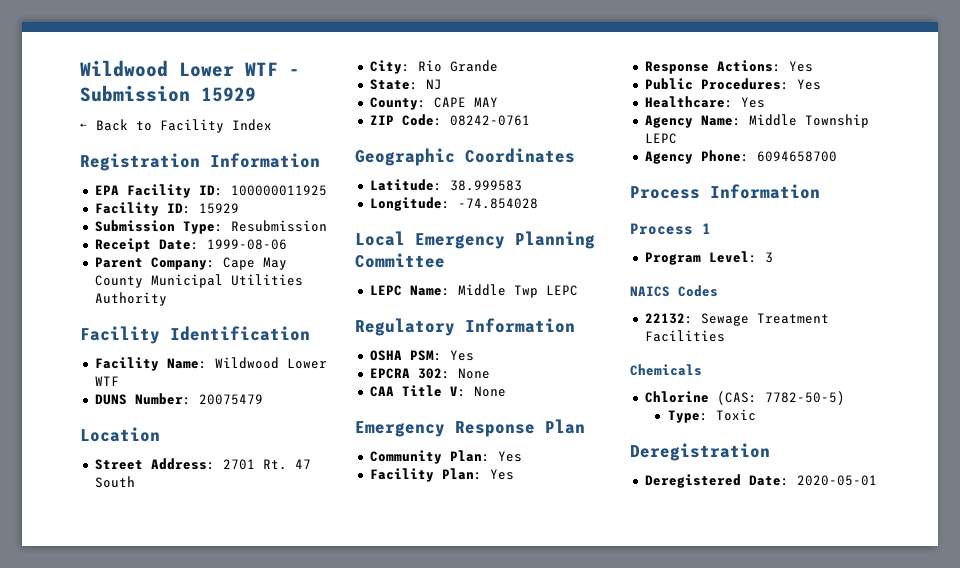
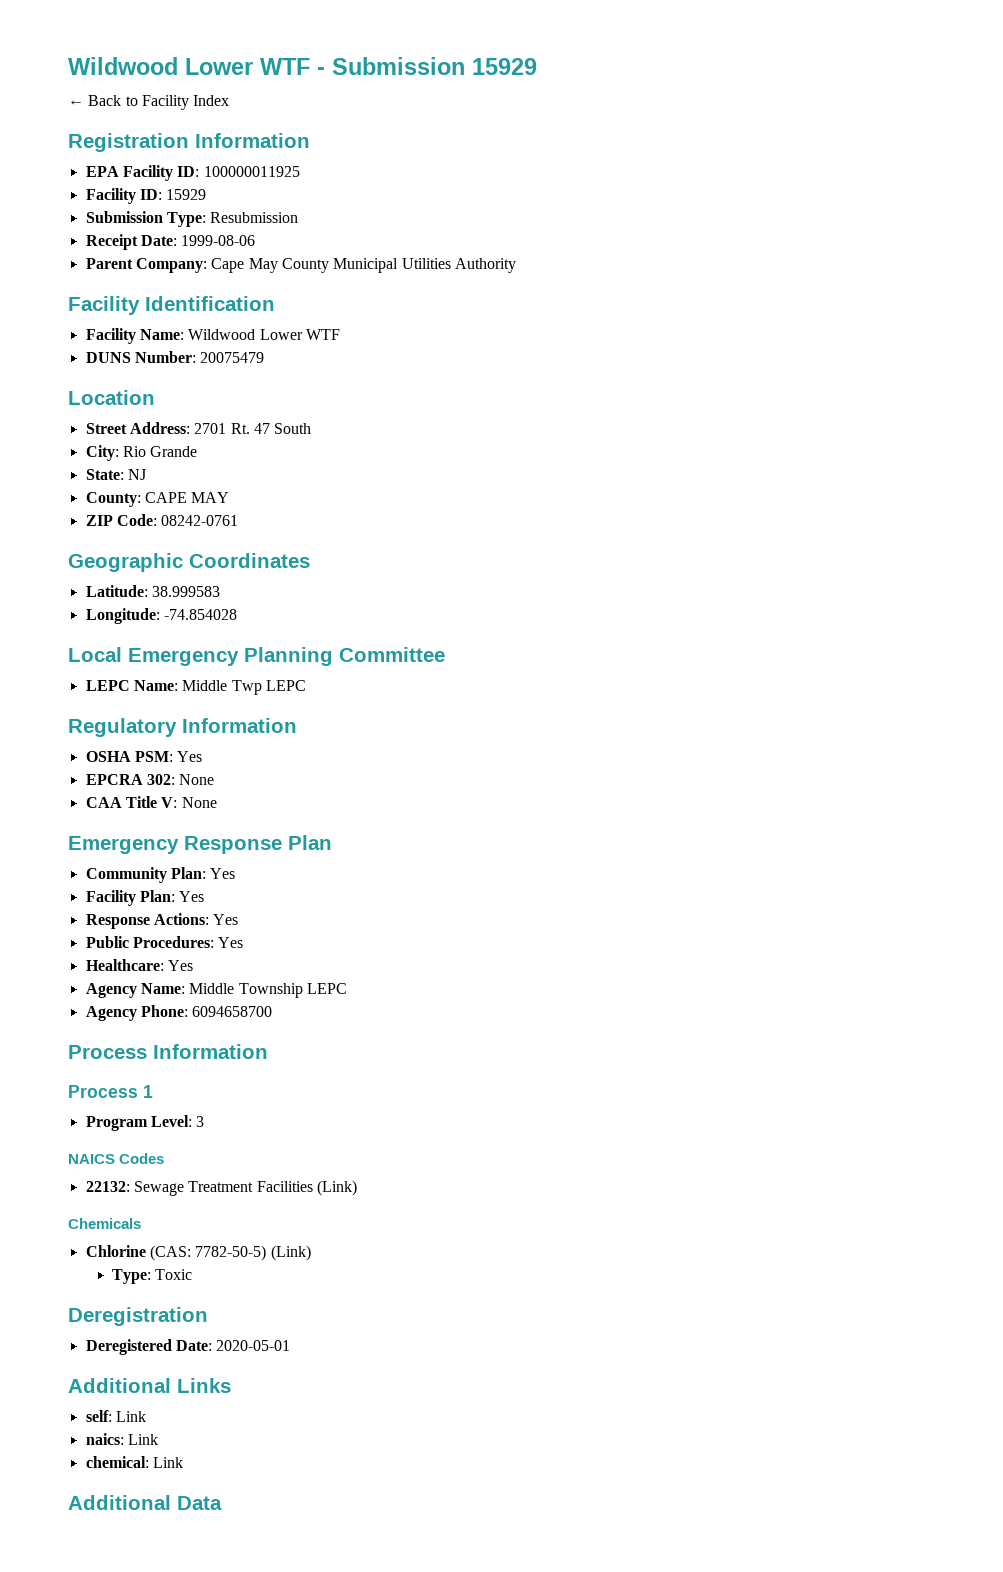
- 22132: Sewage Treatment Facilities
+ 22132: Sewage Treatment Facilities (Link)
- Chlorine (CAS: 7782-50-5)
+ Chlorine (CAS: 7782-50-5) (Link)
+ Additional Links
+ self: Link
+ naics: Link
+ chemical: Link
+ Additional Data

